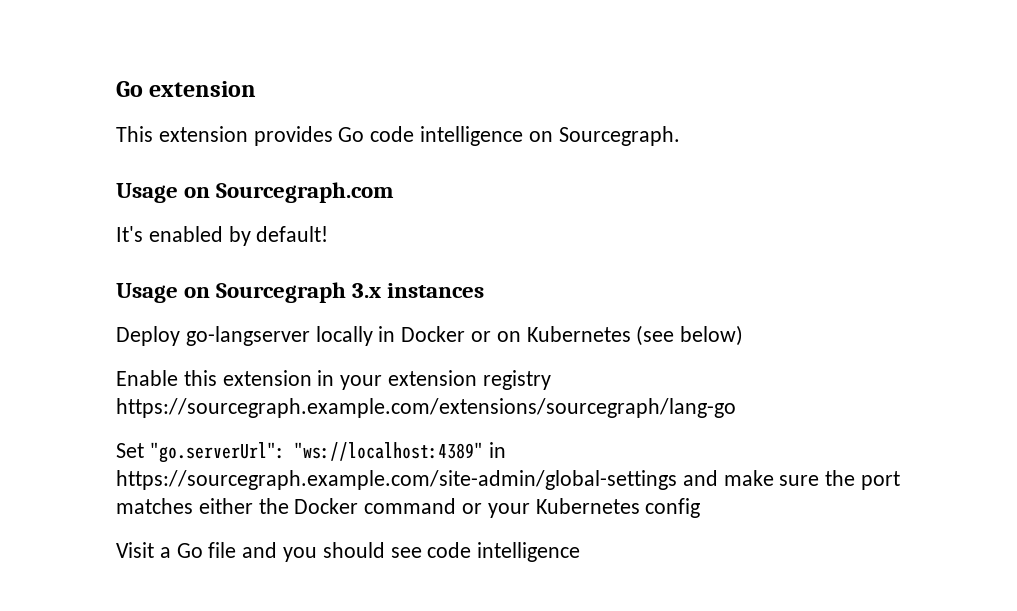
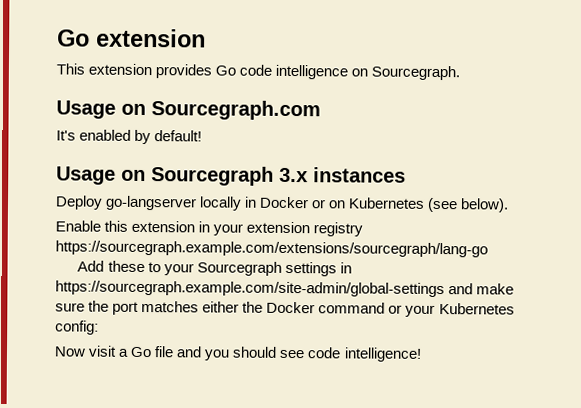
- Deploy go-langserver locally in Docker or on Kubernetes (see below)
+ Deploy go-langserver locally in Docker or on Kubernetes (see below).
- Set "go.serverUrl": "ws://localhost:4389" in https://sourcegraph.example.com/site-admin/global-settings and make sure the port matches either the Docker command or your Kubernetes config
- Visit a Go file and you should see code intelligence
+ Add these to your Sourcegraph settings in https://sourcegraph.example.com/site-admin/global-settings and make sure the port matches either the Docker command or your Kubernetes config:
+ Now visit a Go file and you should see code intelligence!

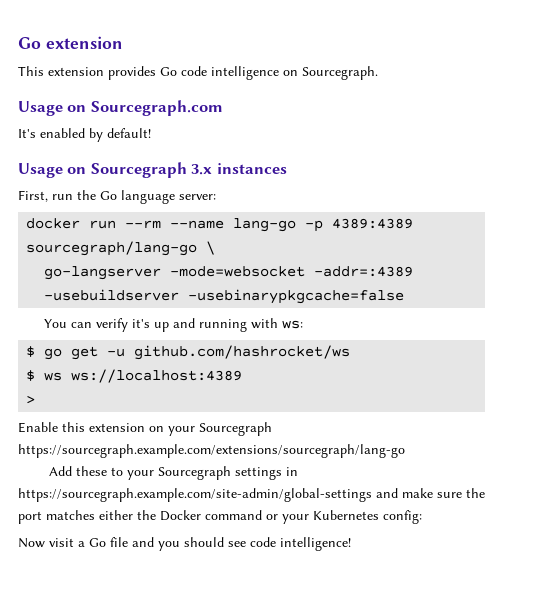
- Deploy go-langserver locally in Docker or on Kubernetes (see below).
+ First, run the Go language server:
+ docker run --rm --name lang-go -p 4389:4389 sourcegraph/lang-go \
+ go-langserver -mode=websocket -addr=:4389 -usebuildserver -usebinarypkgcache=false
+ You can verify it's up and running with ws:
+ $ go get -u github.com/hashrocket/ws
+ $ ws ws://localhost:4389
+ >
- Enable this extension in your extension registry https://sourcegraph.example.com/extensions/sourcegraph/lang-go
+ Enable this extension on your Sourcegraph https://sourcegraph.example.com/extensions/sourcegraph/lang-go

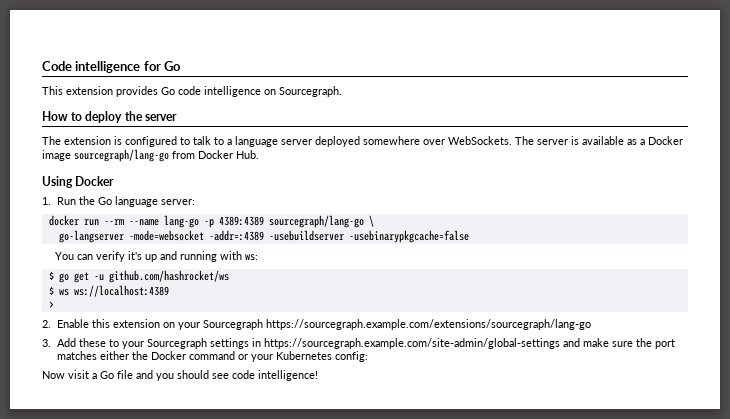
- Go extension
+ Code intelligence for Go
- Usage on Sourcegraph.com
- It's enabled by default!
- Usage on Sourcegraph 3.x instances
- First, run the Go language server:
+ How to deploy the server
+ The extension is configured to talk to a language server deployed somewhere over WebSockets. The server is available as a Docker image sourcegraph/lang-go from Docker Hub.
+ Using Docker
+ 1. Run the Go language server:
- Enable this extension on your Sourcegraph https://sourcegraph.example.com/extensions/sourcegraph/lang-go
+ 2. Enable this extension on your Sourcegraph https://sourcegraph.example.com/extensions/sourcegraph/lang-go
- Add these to your Sourcegraph settings in https://sourcegraph.example.com/site-admin/global-settings and make sure the port matches either the Docker command or your Kubernetes config:
+ 3. Add these to your Sourcegraph settings in https://sourcegraph.example.com/site-admin/global-settings and make sure the port matches either the Docker command or your Kubernetes config:

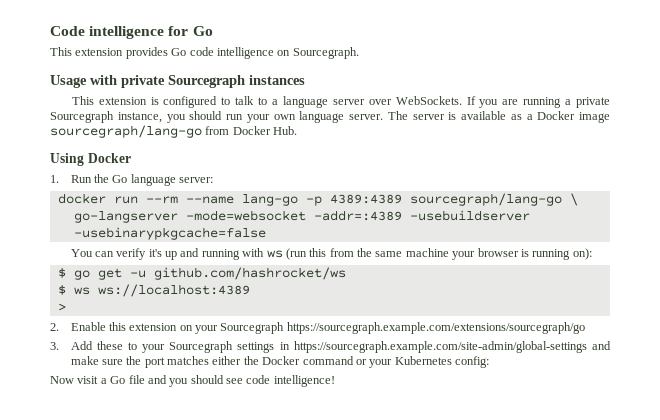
- How to deploy the server
- The extension is configured to talk to a language server deployed somewhere over WebSockets.
+ Usage with private Sourcegraph instances
+ This extension is configured to talk to a language server over WebSockets. If you are running a private Sourcegraph instance, you should run your own language server.
- You can verify it's up and running with ws:
+ You can verify it's up and running with ws (run this from the same machine your browser is running on):
- 2. Enable this extension on your Sourcegraph https://sourcegraph.example.com/extensions/sourcegraph/lang-go
+ 2. Enable this extension on your Sourcegraph https://sourcegraph.example.com/extensions/sourcegraph/go

